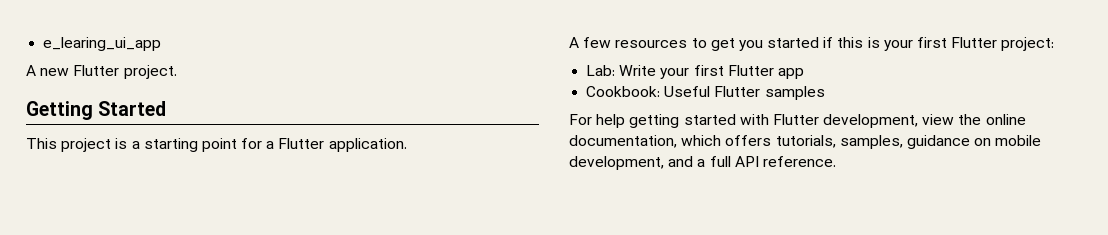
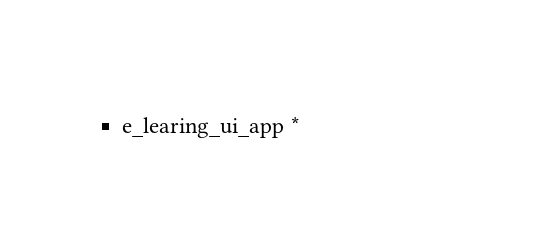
- e_learing_ui_app
- A new Flutter project.
- Getting Started
- This project is a starting point for a Flutter application.
- A few resources to get you started if this is your first Flutter project:
- Lab: Write your first Flutter app
- Cookbook: Useful Flutter samples
- For help getting started with Flutter development, view the online documentation, which offers tutorials, samples, guidance on mobile development, and a full API reference.
+ e_learing_ui_app *

